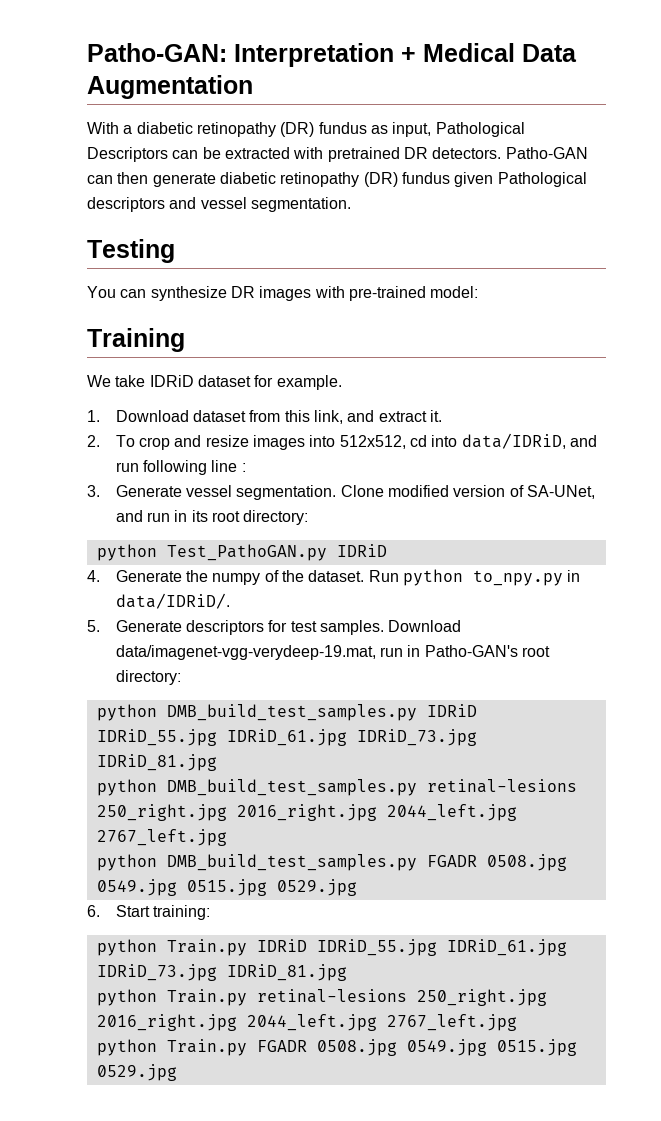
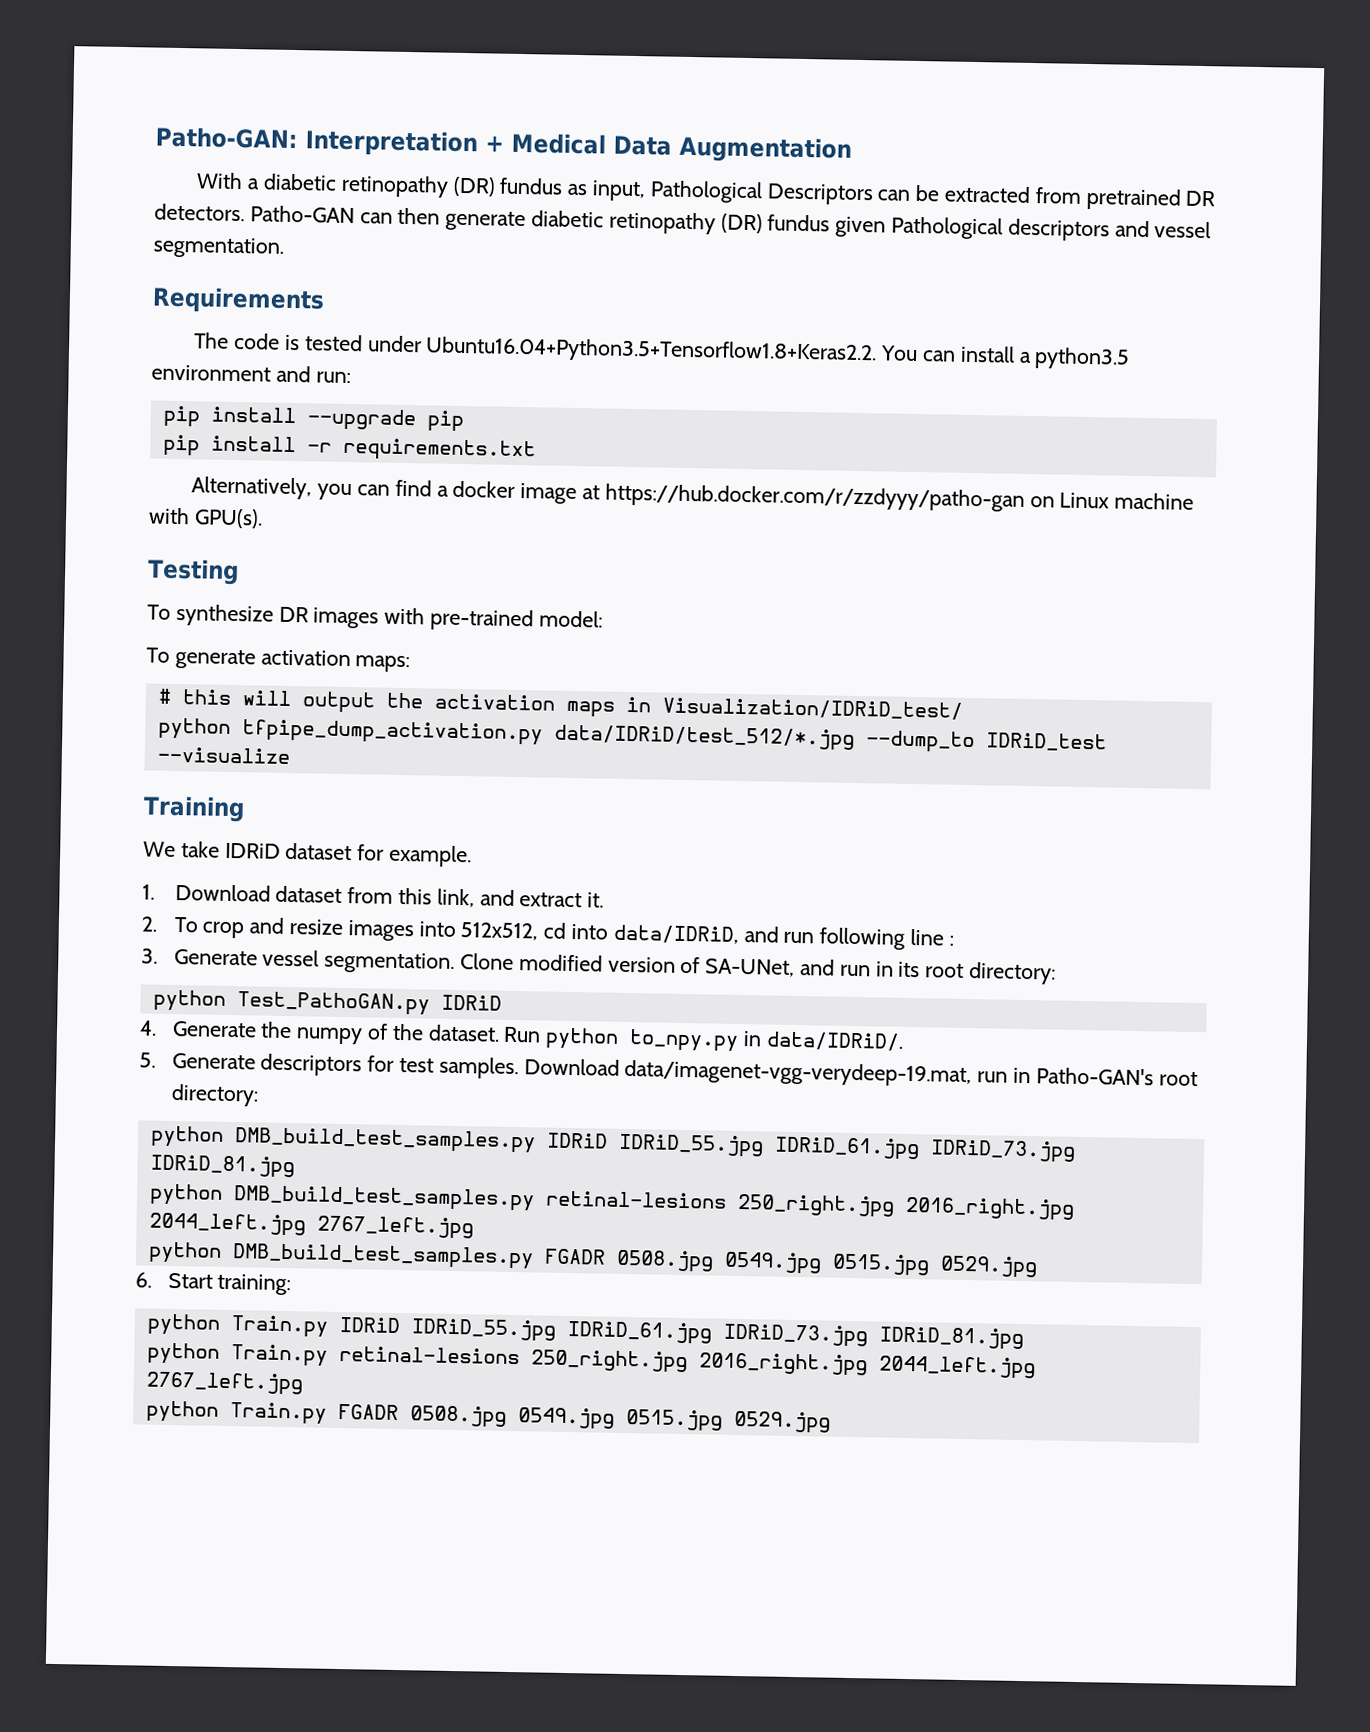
- With a diabetic retinopathy (DR) fundus as input, Pathological Descriptors can be extracted with pretrained DR detectors.
+ With a diabetic retinopathy (DR) fundus as input, Pathological Descriptors can be extracted from pretrained DR detectors.
+ Requirements
+ The code is tested under Ubuntu16.04+Python3.5+Tensorflow1.8+Keras2.2. You can install a python3.5 environment and run:
+ pip install --upgrade pip
+ pip install -r requirements.txt
+ Alternatively, you can find a docker image at https://hub.docker.com/r/zzdyyy/patho-gan on Linux machine with GPU(s).
- You can synthesize DR images with pre-trained model:
+ To synthesize DR images with pre-trained model:
+ To generate activation maps:
+ # this will output the activation maps in Visualization/IDRiD_test/
+ python tfpipe_dump_activation.py data/IDRiD/test_512/*.jpg --dump_to IDRiD_test --visualize

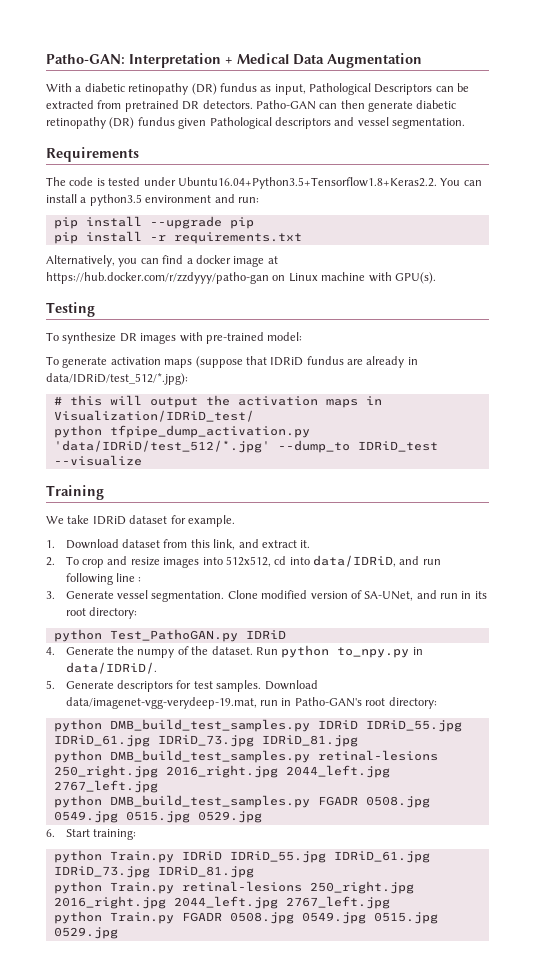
- To generate activation maps:
+ To generate activation maps (suppose that IDRiD fundus are already in data/IDRiD/test_512/*.jpg):
- python tfpipe_dump_activation.py data/IDRiD/test_512/*.jpg --dump_to IDRiD_test --visualize
+ python tfpipe_dump_activation.py 'data/IDRiD/test_512/*.jpg' --dump_to IDRiD_test --visualize

